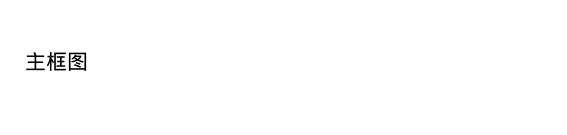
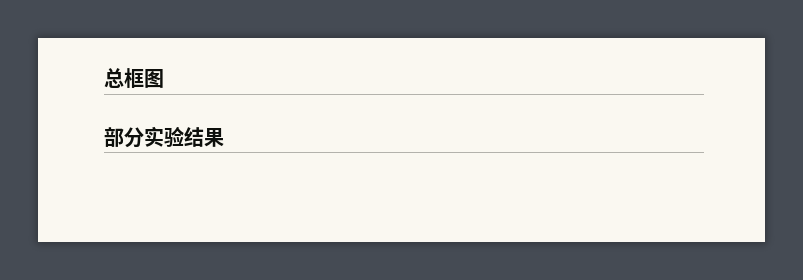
- 主框图
+ 总框图
+ 部分实验结果

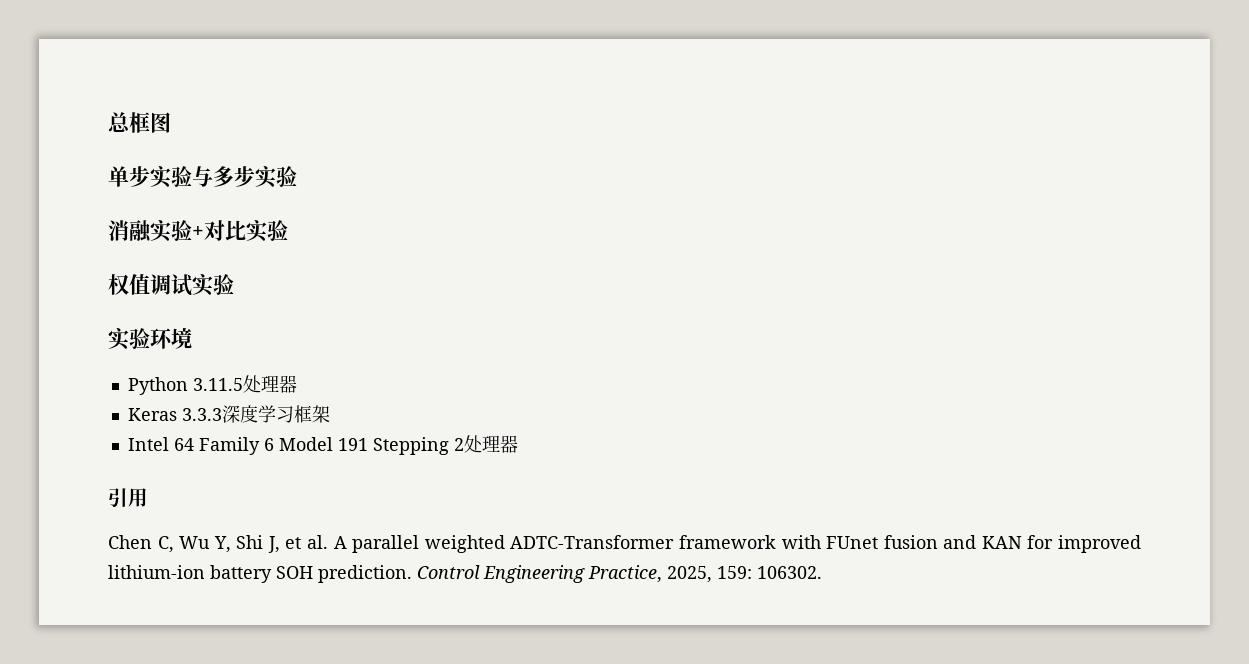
- 部分实验结果
+ 单步实验与多步实验
+ 消融实验+对比实验
+ 权值调试实验
+ 实验环境
+ Python 3.11.5处理器
+ Keras 3.3.3深度学习框架
+ Intel 64 Family 6 Model 191 Stepping 2处理器
+ 引用
+ Chen C, Wu Y, Shi J, et al. A parallel weighted ADTC-Transformer framework with FUnet fusion and KAN for improved lithium-ion battery SOH prediction. Control Engineering Practice, 2025, 159: 106302.

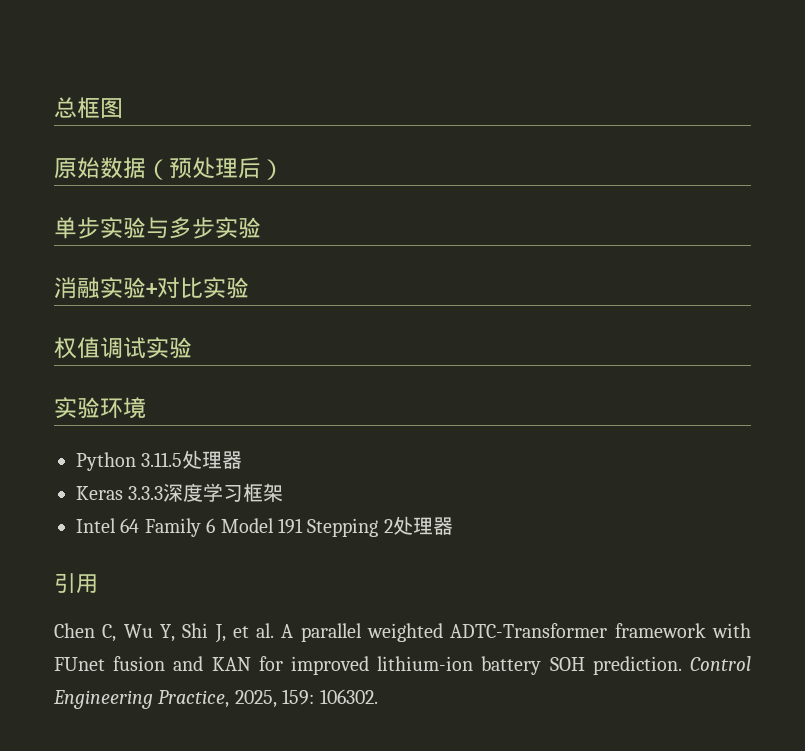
+ 原始数据（预处理后）

